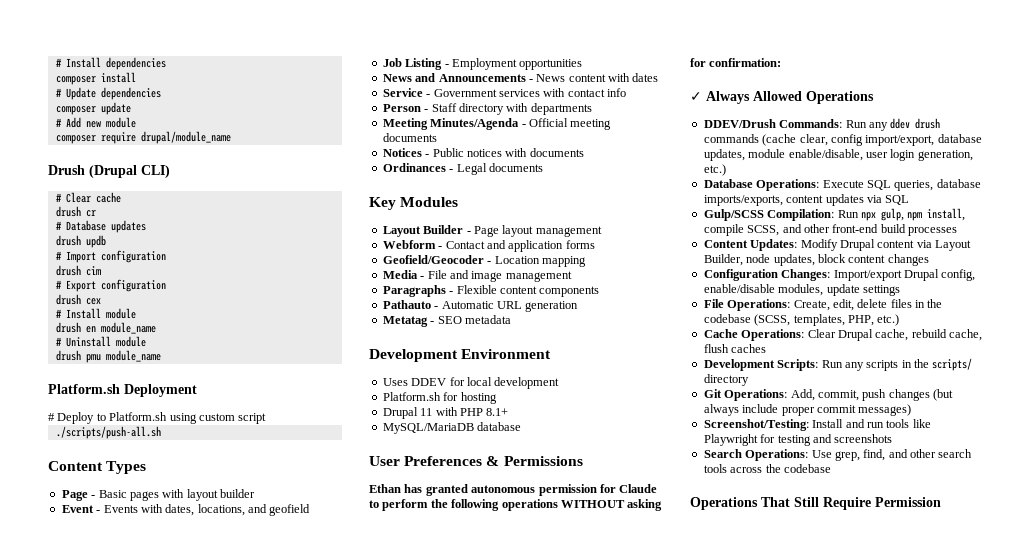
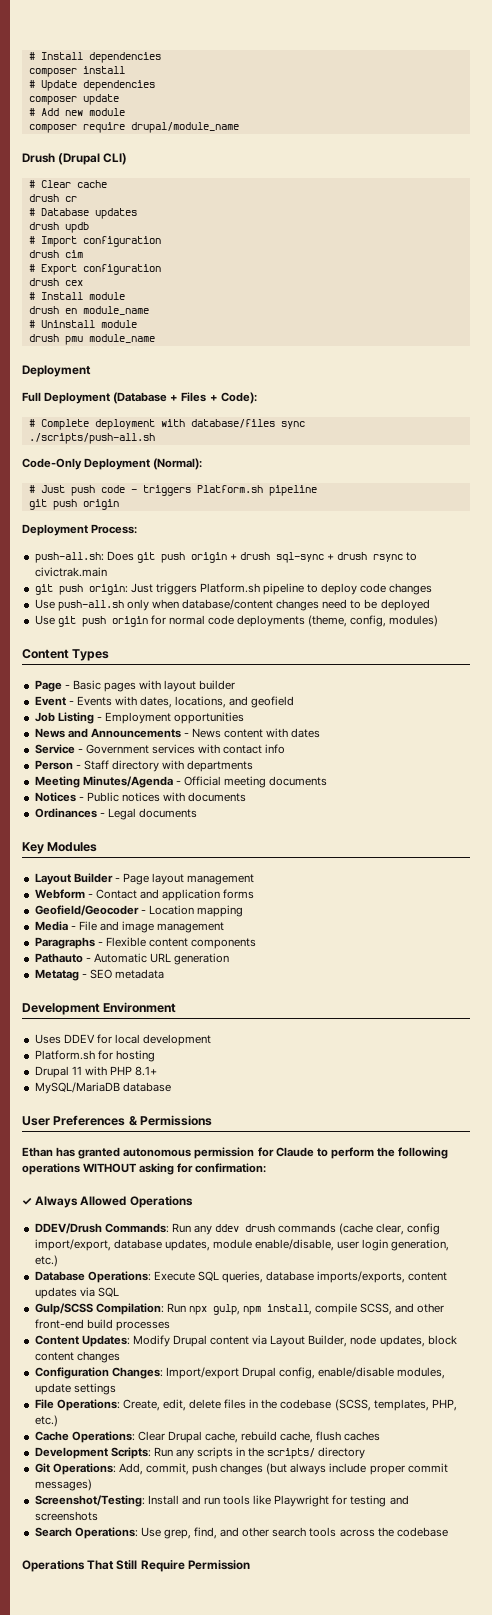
  drush pmu module_name
- Platform.sh Deployment
+ Deployment
- # Deploy to Platform.sh using custom script
+ Full Deployment (Database + Files + Code):
+ # Complete deployment with database/files sync
  ./scripts/push-all.sh
+ Code-Only Deployment (Normal):
+ # Just push code - triggers Platform.sh pipeline
+ git push origin
+ Deployment Process:
+ push-all.sh: Does git push origin + drush sql-sync + drush rsync to civictrak.main
+ git push origin: Just triggers Platform.sh pipeline to deploy code changes
+ Use push-all.sh only when database/content changes need to be deployed
+ Use git push origin for normal code deployments (theme, config, modules)

